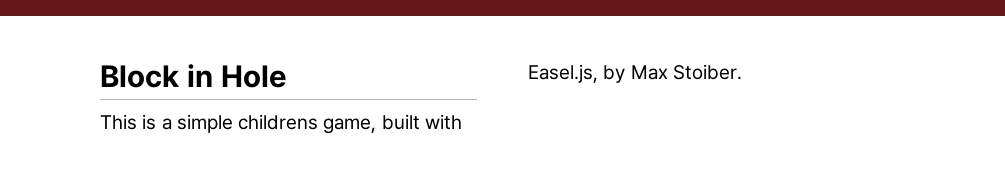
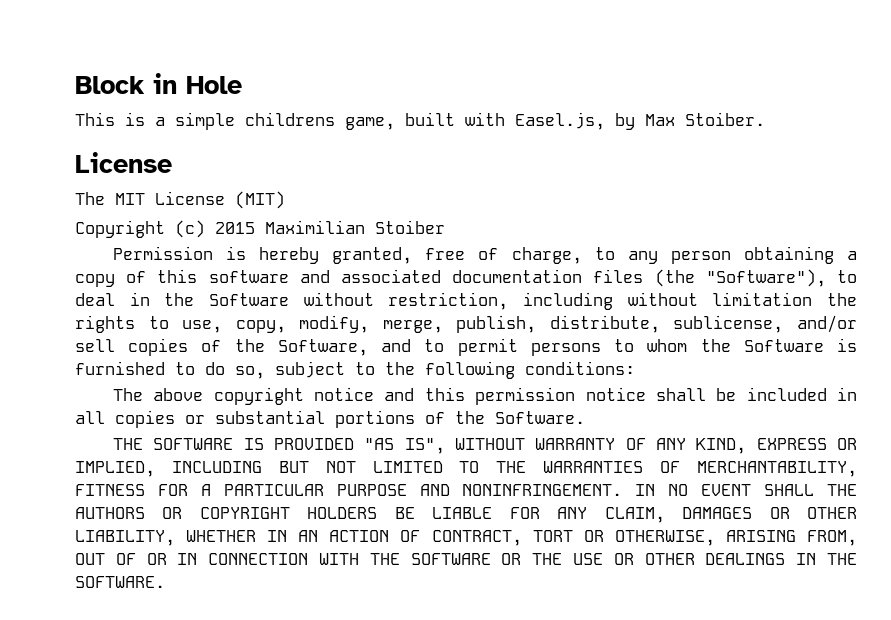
  This is a simple childrens game, built with Easel.js, by Max Stoiber.
+ License
+ The MIT License (MIT)
+ Copyright (c) 2015 Maximilian Stoiber
+ Permission is hereby granted, free of charge, to any person obtaining a copy of this software and associated documentation files (the "Software"), to deal in the Software without restriction, including without limitation the rights to use, copy, modify, merge, publish, distribute, sublicense, and/or sell copies of the Software, and to permit persons to whom the Software is furnished to do so, subject to the following conditions:
+ The above copyright notice and this permission notice shall be included in all copies or substantial portions of the Software.
+ THE SOFTWARE IS PROVIDED "AS IS", WITHOUT WARRANTY OF ANY KIND, EXPRESS OR IMPLIED, INCLUDING BUT NOT LIMITED TO THE WARRANTIES OF MERCHANTABILITY, FITNESS FOR A PARTICULAR PURPOSE AND NONINFRINGEMENT. IN NO EVENT SHALL THE AUTHORS OR COPYRIGHT HOLDERS BE LIABLE FOR ANY CLAIM, DAMAGES OR OTHER LIABILITY, WHETHER IN AN ACTION OF CONTRACT, TORT OR OTHERWISE, ARISING FROM, OUT OF OR IN CONNECTION WITH THE SOFTWARE OR THE USE OR OTHER DEALINGS IN THE SOFTWARE.

